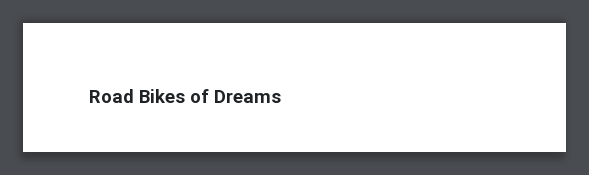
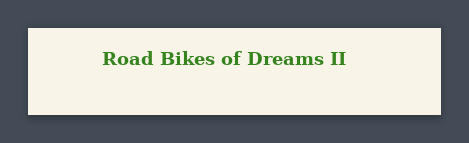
- Road Bikes of Dreams
+ Road Bikes of Dreams II

